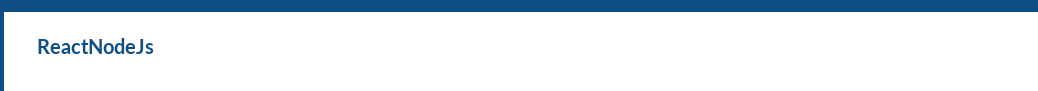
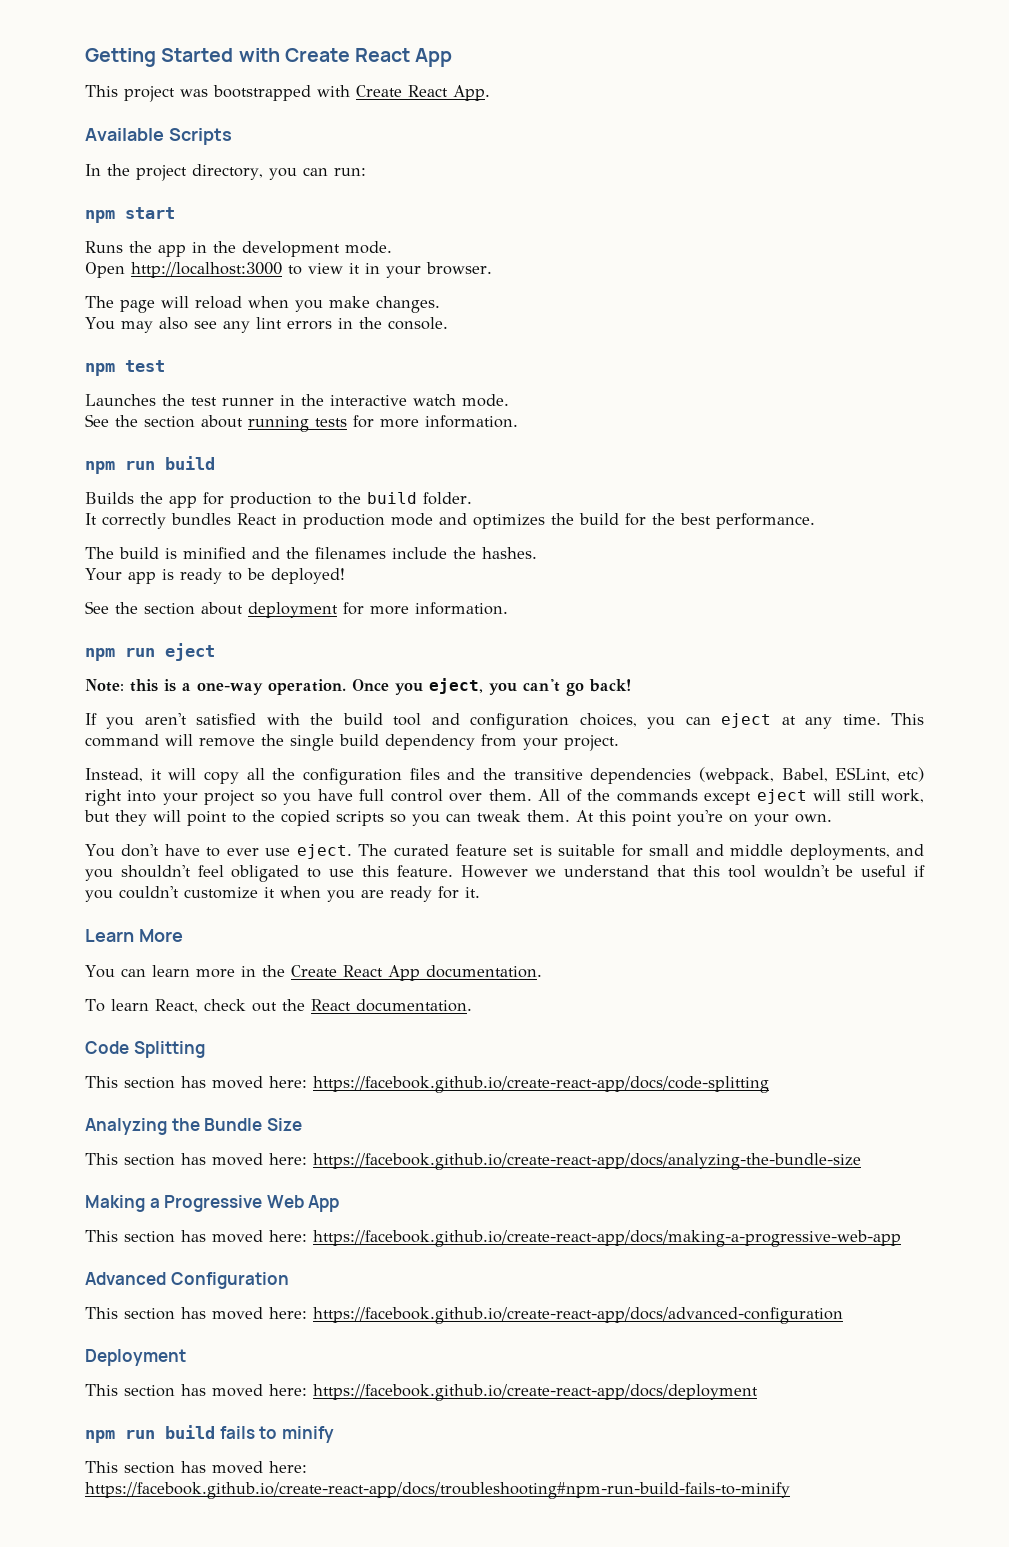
- ReactNodeJs
+ Getting Started with Create React App
+ This project was bootstrapped with Create React App.
+ Available Scripts
+ In the project directory, you can run:
+ npm start
+ Runs the app in the development mode.
+ Open http://localhost:3000 to view it in your browser.
+ The page will reload when you make changes.
+ You may also see any lint errors in the console.
+ npm test
+ Launches the test runner in the interactive watch mode.
+ See the section about running tests for more information.
+ npm run build
+ Builds the app for production to the build folder.
+ It correctly bundles React in production mode and optimizes the build for the best performance.
+ The build is minified and the filenames include the hashes.
+ Your app is ready to be deployed!
+ See the section about deployment for more information.
+ npm run eject
+ Note: this is a one-way operation. Once you eject, you can't go back!
+ If you aren't satisfied with the build tool and configuration choices, you can eject at any time. This command will remove the single build dependency from your project.
+ Instead, it will copy all the configuration files and the transitive dependencies (webpack, Babel, ESLint, etc) right into your project so you have full control over them. All of the commands except eject will still work, but they will point to the copied scripts so you can tweak them. At this point you're on your own.
+ You don't have to ever use eject. The curated feature set is suitable for small and middle deployments, and you shouldn't feel obligated to use this feature. However we understand that this tool wouldn't be useful if you couldn't customize it when you are ready for it.
+ Learn More
+ You can learn more in the Create React App documentation.
+ To learn React, check out the React documentation.
+ Code Splitting
+ This section has moved here: https://facebook.github.io/create-react-app/docs/code-splitting
+ Analyzing the Bundle Size
+ This section has moved here: https://facebook.github.io/create-react-app/docs/analyzing-the-bundle-size
+ Making a Progressive Web App
+ This section has moved here: https://facebook.github.io/create-react-app/docs/making-a-progressive-web-app
+ Advanced Configuration
+ This section has moved here: https://facebook.github.io/create-react-app/docs/advanced-configuration
+ Deployment
+ This section has moved here: https://facebook.github.io/create-react-app/docs/deployment
+ npm run build fails to minify
+ This section has moved here: https://facebook.github.io/create-react-app/docs/troubleshooting#npm-run-build-fails-to-minify

